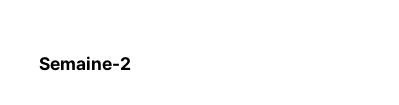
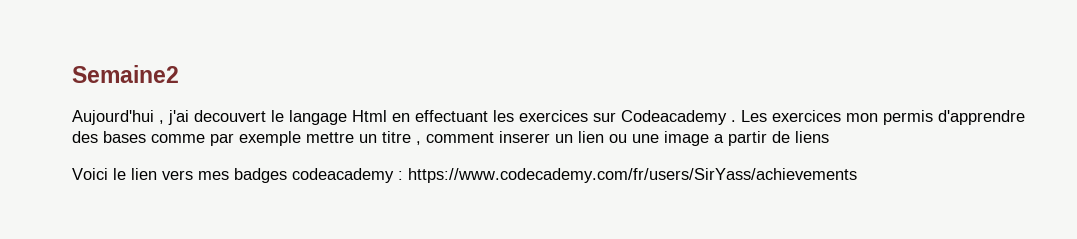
- Semaine-2
+ Semaine2
+ Aujourd'hui , j'ai decouvert le langage Html en effectuant les exercices sur Codeacademy . Les exercices mon permis d'apprendre des bases comme par exemple mettre un titre , comment inserer un lien ou une image a partir de liens
+ Voici le lien vers mes badges codeacademy : https://www.codecademy.com/fr/users/SirYass/achievements

